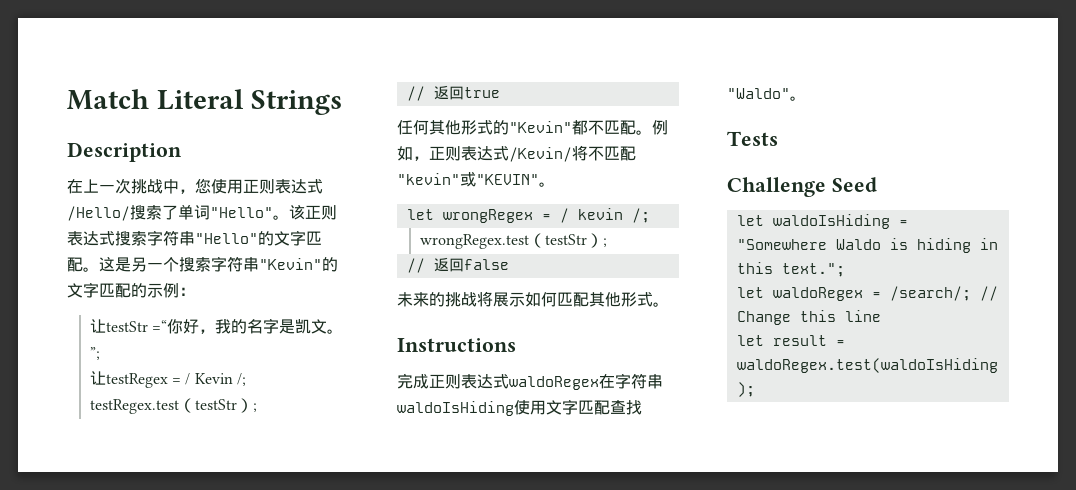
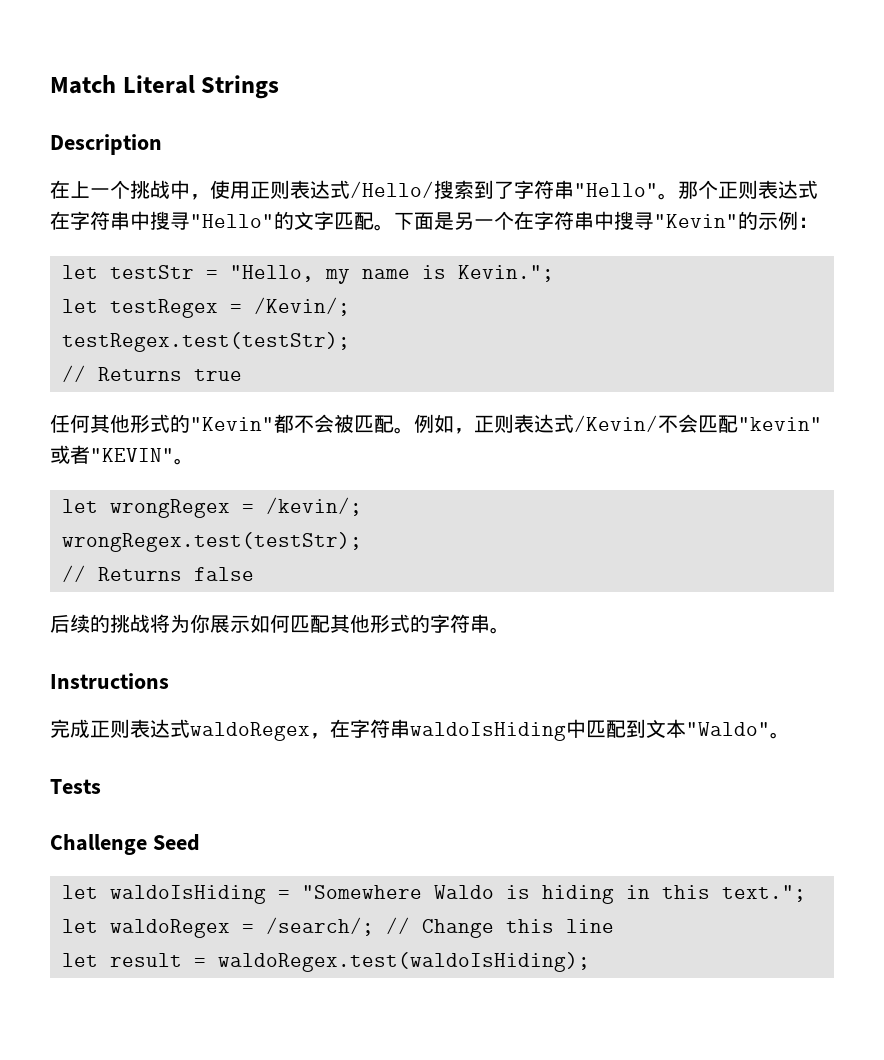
- 在上一次挑战中，您使用正则表达式/Hello/搜索了单词"Hello"。该正则表达式搜索字符串"Hello"的文字匹配。
+ 在上一个挑战中，使用正则表达式/Hello/搜索到了字符串"Hello"。那个正则表达式在字符串中搜寻"Hello"的文字匹配。
- 这是另一个搜索字符串"Kevin"的文字匹配的示例：
- 让testStr =“你好，我的名字是凯文。”;
- 让testRegex = / Kevin /;
- testRegex.test（testStr）;
- // 返回true
+ 下面是另一个在字符串中搜寻"Kevin"的示例：
+ let testStr = "Hello, my name is Kevin.";
+ let testRegex = /Kevin/;
+ testRegex.test(testStr);
+ // Returns true
- 任何其他形式的"Kevin"都不匹配。
+ 任何其他形式的"Kevin"都不会被匹配。
- 例如，正则表达式/Kevin/将不匹配"kevin"或"KEVIN"。
+ 例如，正则表达式/Kevin/不会匹配"kevin"或者"KEVIN"。
- let wrongRegex = / kevin /;
- wrongRegex.test（testStr）;
- // 返回false
+ let wrongRegex = /kevin/;
+ wrongRegex.test(testStr);
+ // Returns false
- 未来的挑战将展示如何匹配其他形式。
+ 后续的挑战将为你展示如何匹配其他形式的字符串。
- 完成正则表达式waldoRegex在字符串waldoIsHiding使用文字匹配查找"Waldo"。
+ 完成正则表达式waldoRegex，在字符串waldoIsHiding中匹配到文本"Waldo"。

